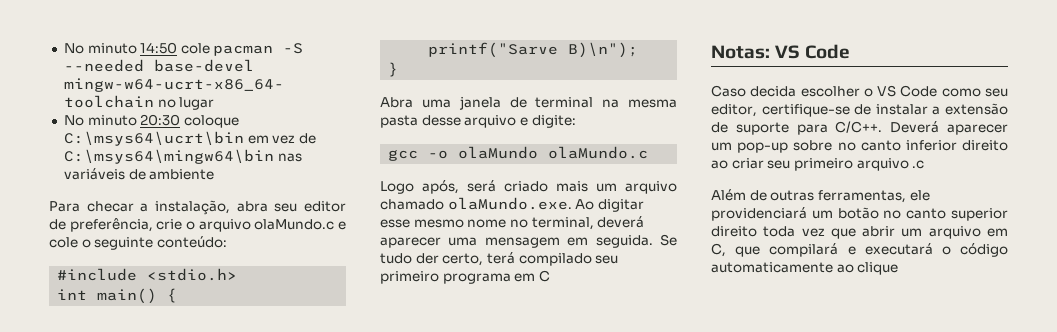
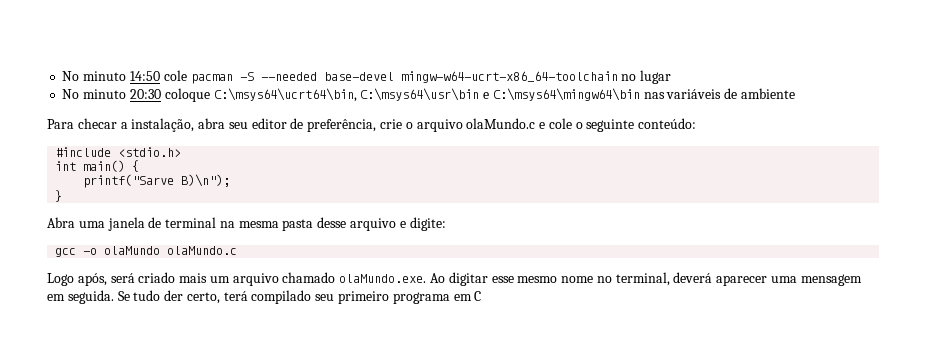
- No minuto 20:30 coloque C:\msys64\ucrt\bin em vez de C:\msys64\mingw64\bin nas variáveis de ambiente
+ No minuto 20:30 coloque C:\msys64\ucrt64\bin, C:\msys64\usr\bin e C:\msys64\mingw64\bin nas variáveis de ambiente
- Notas: VS Code
- Caso decida escolher o VS Code como seu editor, certifique-se de instalar a extensão de suporte para C/C++. Deverá aparecer um pop-up sobre no canto inferior direito ao criar seu primeiro arquivo .c
- Além de outras ferramentas, ele providenciará um botão no canto superior direito toda vez que abrir um arquivo em C, que compilará e executará o código automaticamente ao clique

